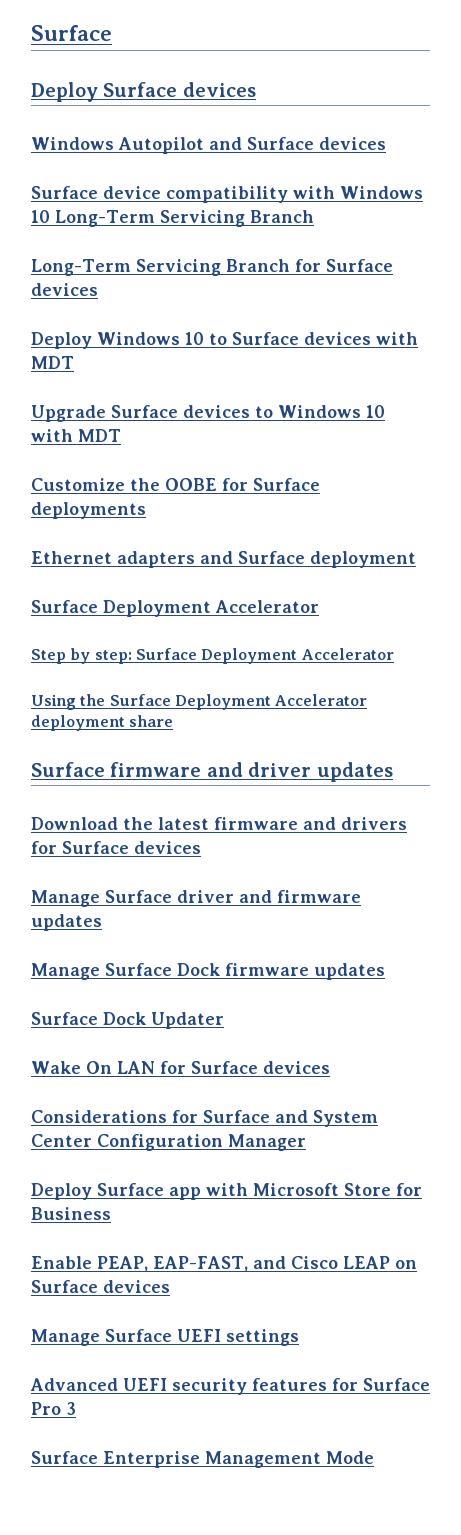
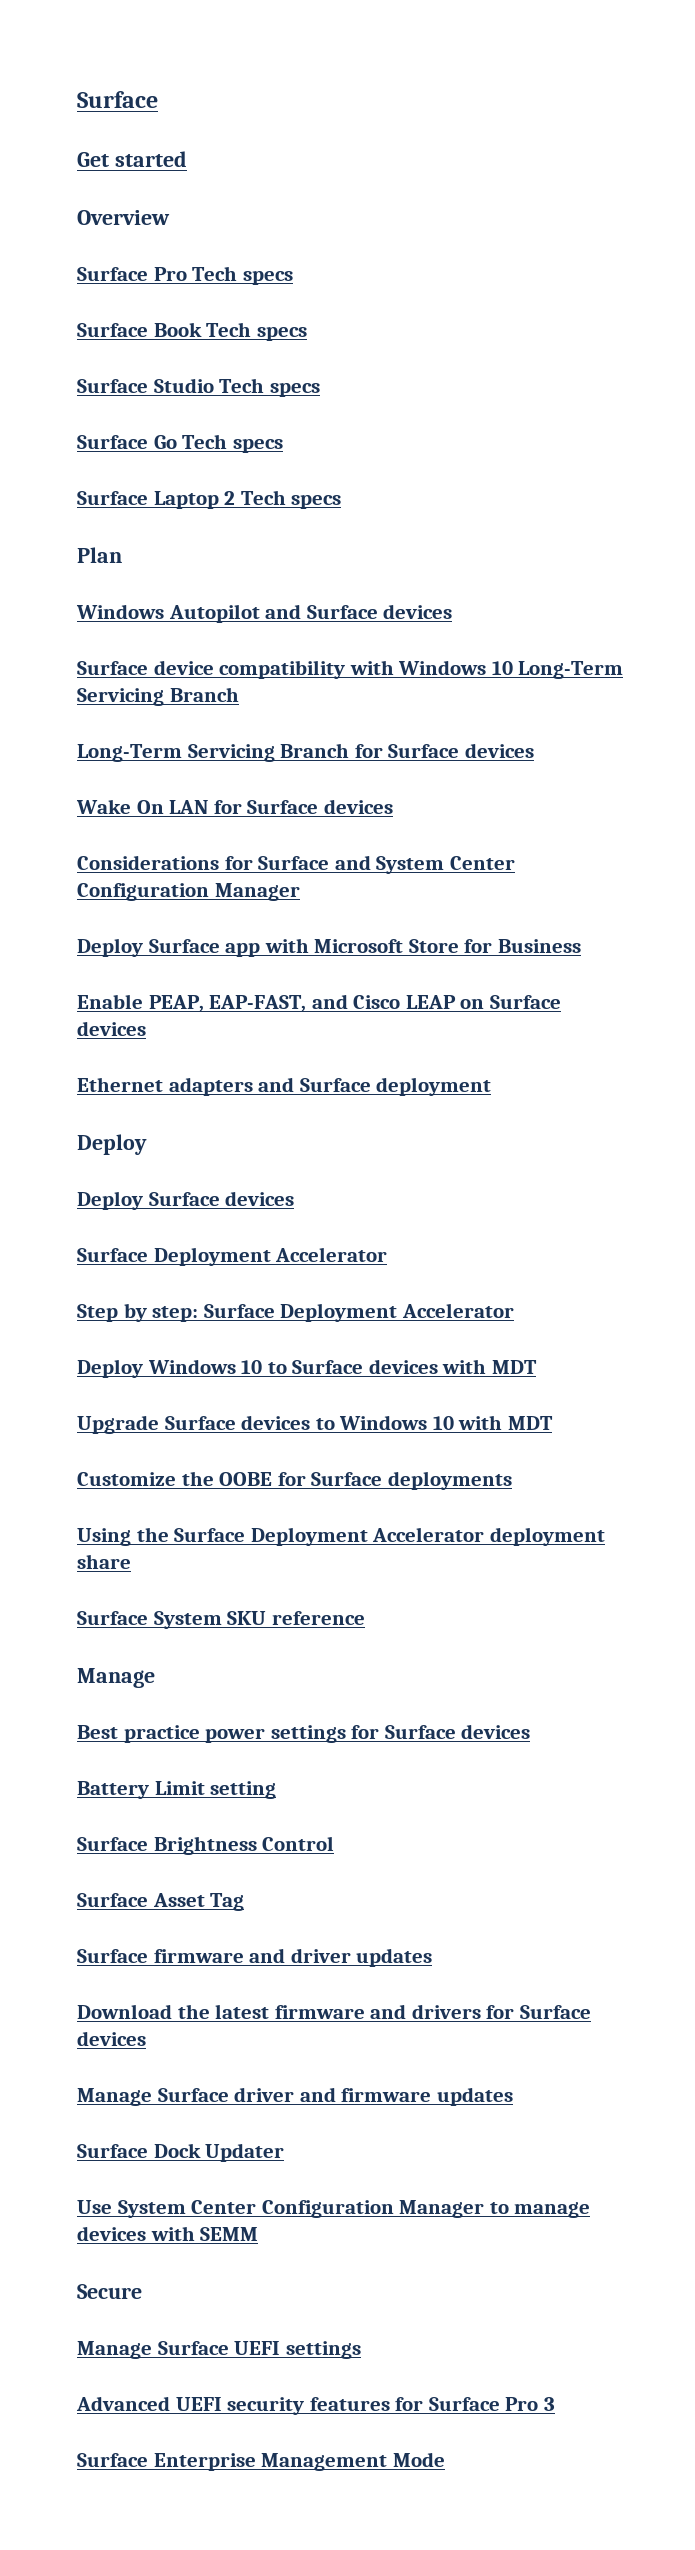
- Deploy Surface devices
+ Get started
+ Overview
+ Surface Pro Tech specs
+ Surface Book Tech specs
+ Surface Studio Tech specs
+ Surface Go Tech specs
+ Surface Laptop 2 Tech specs
+ Plan
- Deploy Windows 10 to Surface devices with MDT
- Upgrade Surface devices to Windows 10 with MDT
- Customize the OOBE for Surface deployments
- Ethernet adapters and Surface deployment
- Surface Deployment Accelerator
- Step by step: Surface Deployment Accelerator
- Using the Surface Deployment Accelerator deployment share
- Surface firmware and driver updates
- Download the latest firmware and drivers for Surface devices
- Manage Surface driver and firmware updates
- Manage Surface Dock firmware updates
- Surface Dock Updater
+ Ethernet adapters and Surface deployment
+ Deploy
+ Deploy Surface devices
+ Surface Deployment Accelerator
+ Step by step: Surface Deployment Accelerator
+ Deploy Windows 10 to Surface devices with MDT
+ Upgrade Surface devices to Windows 10 with MDT
+ Customize the OOBE for Surface deployments
+ Using the Surface Deployment Accelerator deployment share
+ Surface System SKU reference
+ Manage
+ Best practice power settings for Surface devices
+ Battery Limit setting
+ Surface Brightness Control
+ Surface Asset Tag
+ Surface firmware and driver updates
+ Download the latest firmware and drivers for Surface devices
+ Manage Surface driver and firmware updates
+ Surface Dock Updater
+ Use System Center Configuration Manager to manage devices with SEMM
+ Secure

